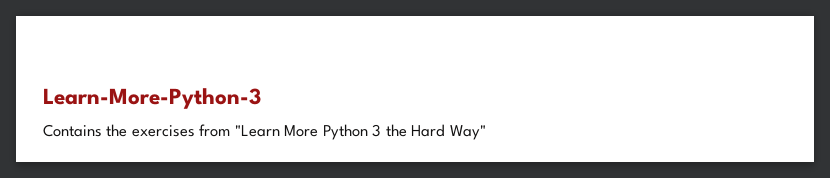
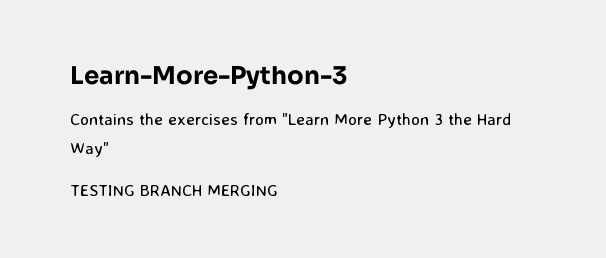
+ TESTING BRANCH MERGING

